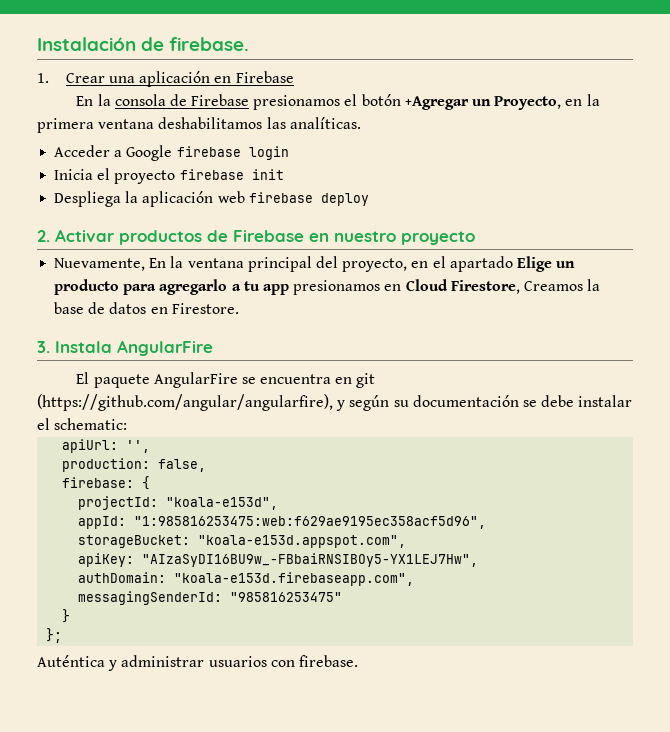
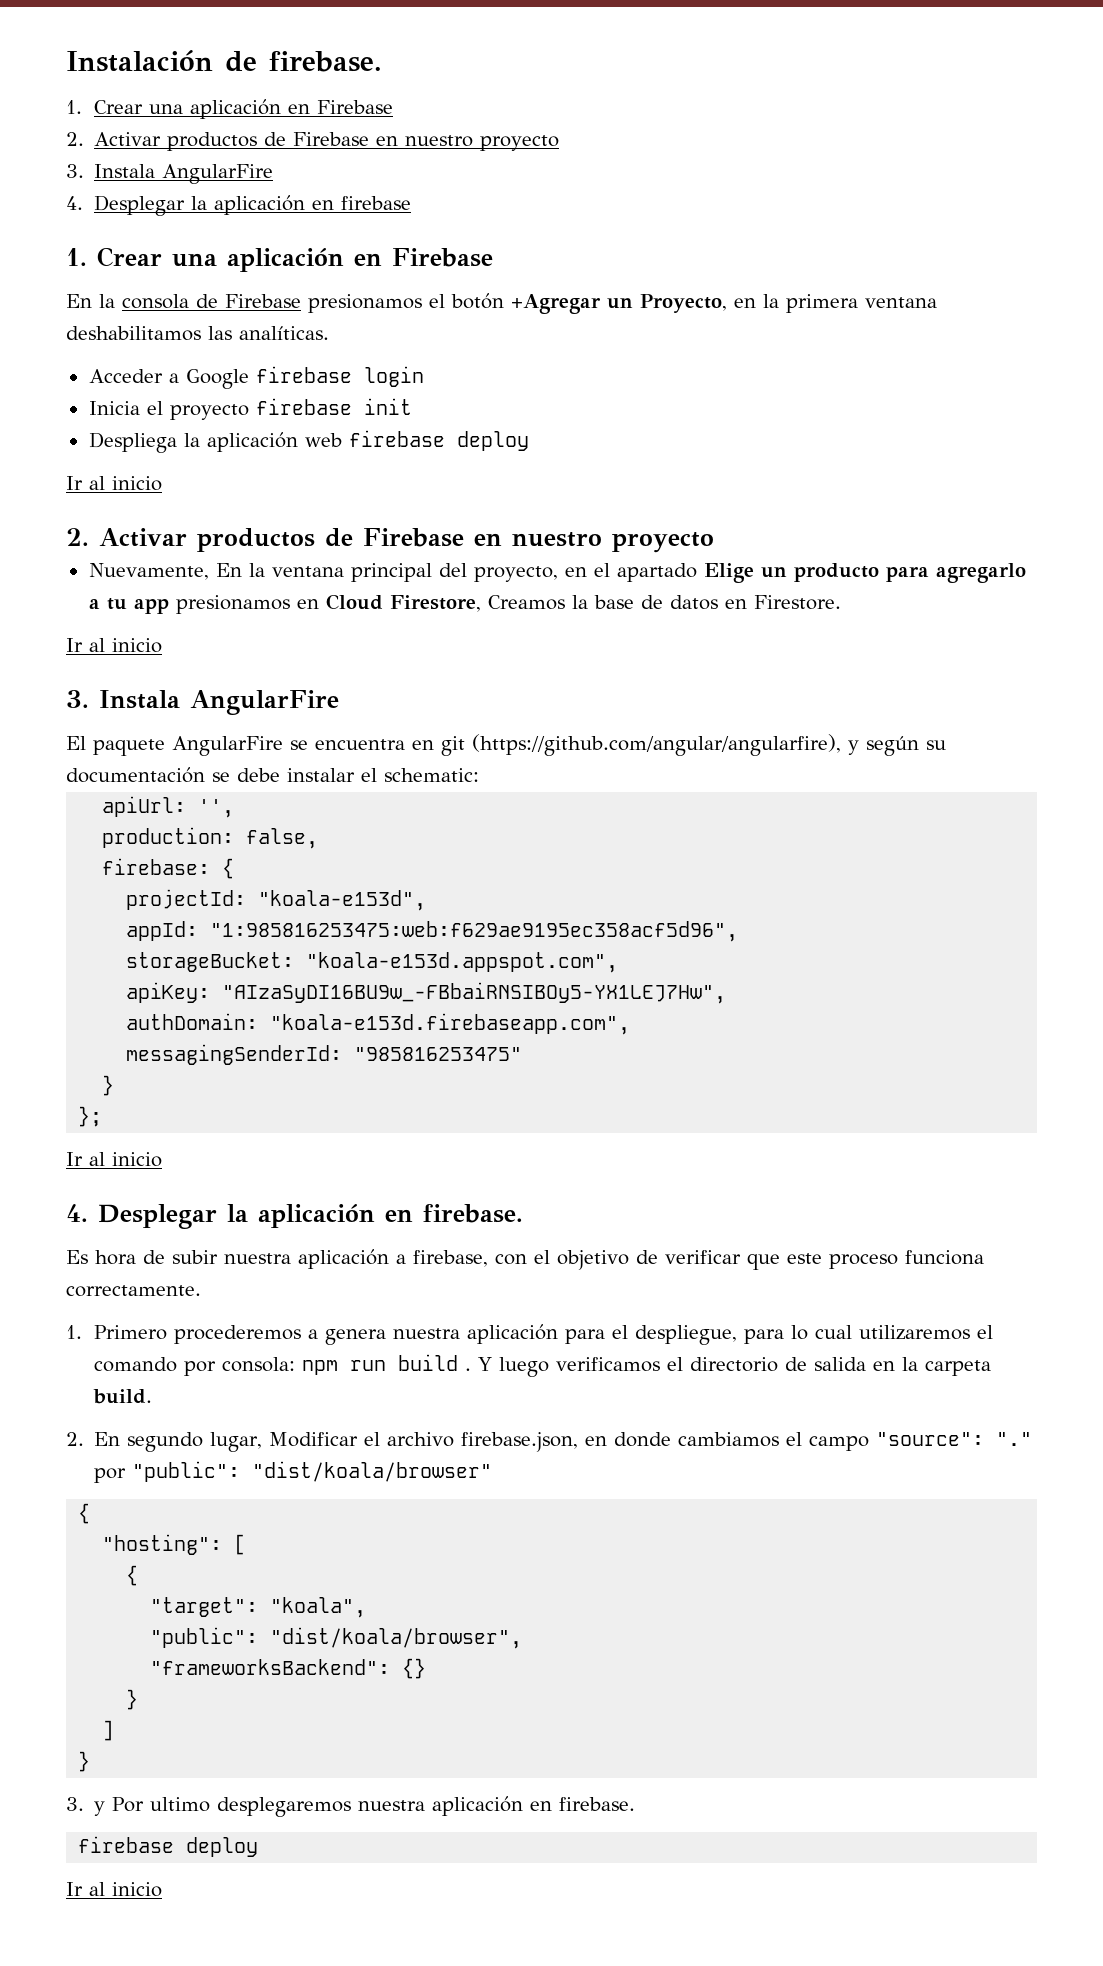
  Instalación de firebase.
+ 1. Crear una aplicación en Firebase
+ 2. Activar productos de Firebase en nuestro proyecto
+ 3. Instala AngularFire
+ 4. Desplegar la aplicación en firebase
  Despliega la aplicación web firebase deploy
+ Ir al inicio
  Nuevamente, En la ventana principal del proyecto, en el apartado Elige un producto para agregarlo a tu app presionamos en Cloud Firestore, Creamos la base de datos en Firestore.
+ Ir al inicio
  };
- Auténtica y administrar usuarios con firebase.
+ Ir al inicio
+ 4. Desplegar la aplicación en firebase.
+ Es hora de subir nuestra aplicación a firebase, con el objetivo de verificar que este proceso funciona correctamente.
+ 1. Primero procederemos a genera nuestra aplicación para el despliegue, para lo cual utilizaremos el comando por consola: npm run build . Y luego verificamos el directorio de salida en la carpeta build.
+ 2. En segundo lugar, Modificar el archivo firebase.json, en donde cambiamos el campo "source": "." por "public": "dist/koala/browser"
+ {
+ "hosting": [
+ {
+ "target": "koala",
+ "public": "dist/koala/browser",
+ "frameworksBackend": {}
+ }
+ ]
+ }
+ 3. y Por ultimo desplegaremos nuestra aplicación en firebase.
+ firebase deploy
+ Ir al inicio

